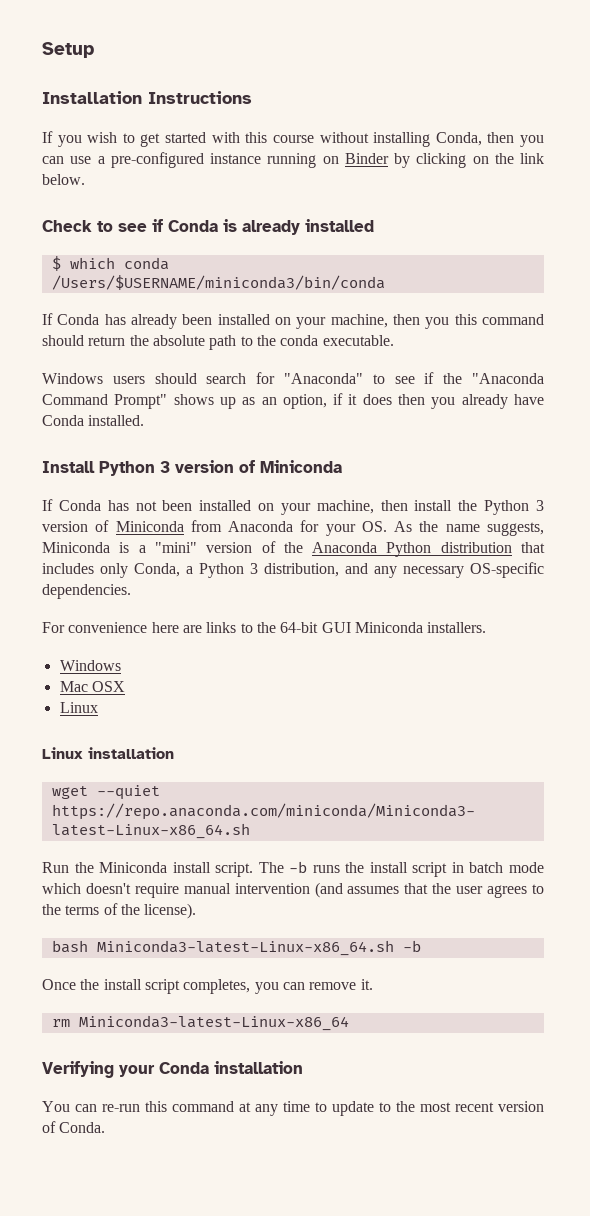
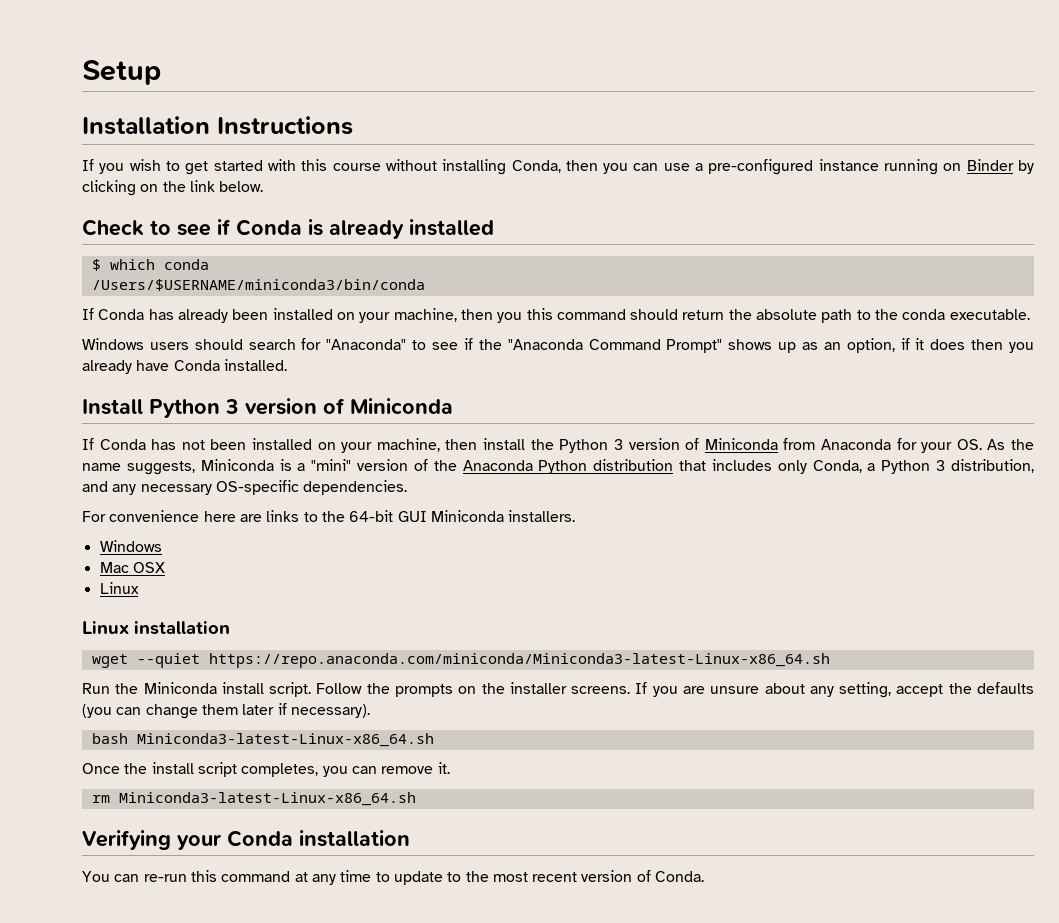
- The -b runs the install script in batch mode which doesn't require manual intervention (and assumes that the user agrees to the terms of the license).
+ Follow the prompts on the installer screens. If you are unsure about any setting, accept the defaults (you can change them later if necessary).
- bash Miniconda3-latest-Linux-x86_64.sh -b
+ bash Miniconda3-latest-Linux-x86_64.sh
- rm Miniconda3-latest-Linux-x86_64
+ rm Miniconda3-latest-Linux-x86_64.sh

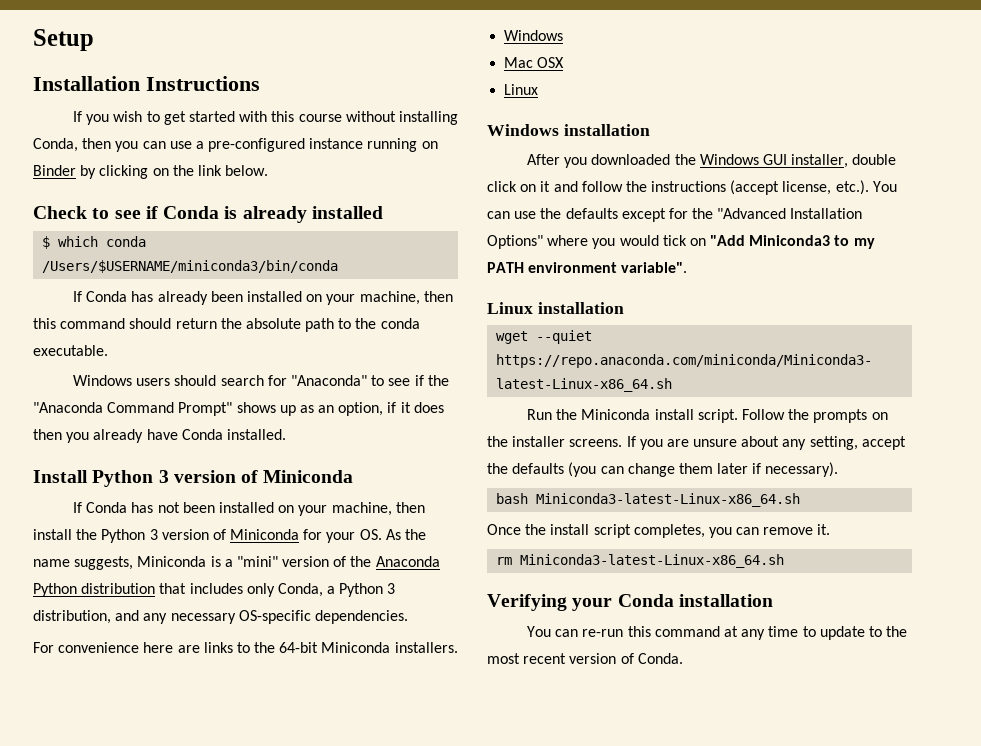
- If Conda has already been installed on your machine, then you this command should return the absolute path to the conda executable.
+ If Conda has already been installed on your machine, then this command should return the absolute path to the conda executable.
- If Conda has not been installed on your machine, then install the Python 3 version of Miniconda from Anaconda for your OS. As the name suggests, Miniconda is a "mini" version of the Anaconda Python distribution that includes only Conda, a Python 3 distribution, and any necessary OS-specific dependencies.
+ If Conda has not been installed on your machine, then install the Python 3 version of Miniconda for your OS. As the name suggests, Miniconda is a "mini" version of the Anaconda Python distribution that includes only Conda, a Python 3 distribution, and any necessary OS-specific dependencies.
- For convenience here are links to the 64-bit GUI Miniconda installers.
+ For convenience here are links to the 64-bit Miniconda installers.
+ Windows installation
+ After you downloaded the Windows GUI installer, double click on it and follow the instructions (accept license, etc.). You can use the defaults except for the "Advanced Installation Options" where you would tick on "Add Miniconda3 to my PATH environment variable".

